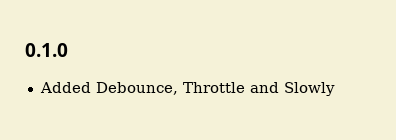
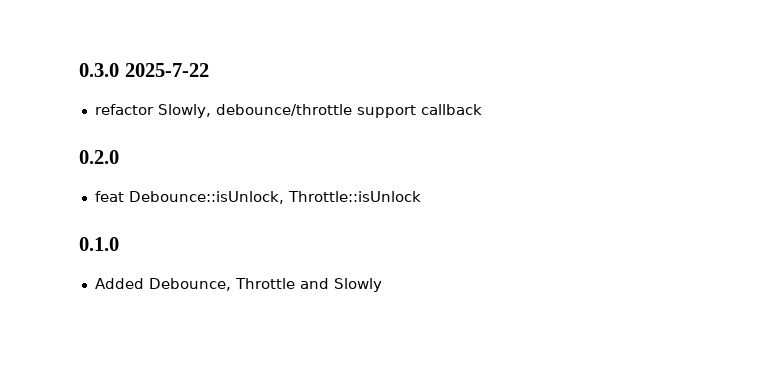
+ 0.3.0 2025-7-22
+ refactor Slowly, debounce/throttle support callback
+ 0.2.0
+ feat Debounce::isUnlock, Throttle::isUnlock

